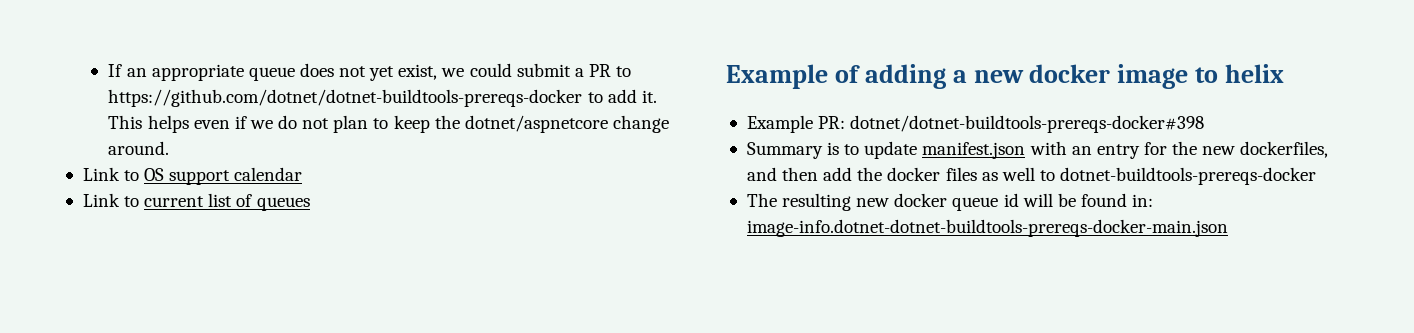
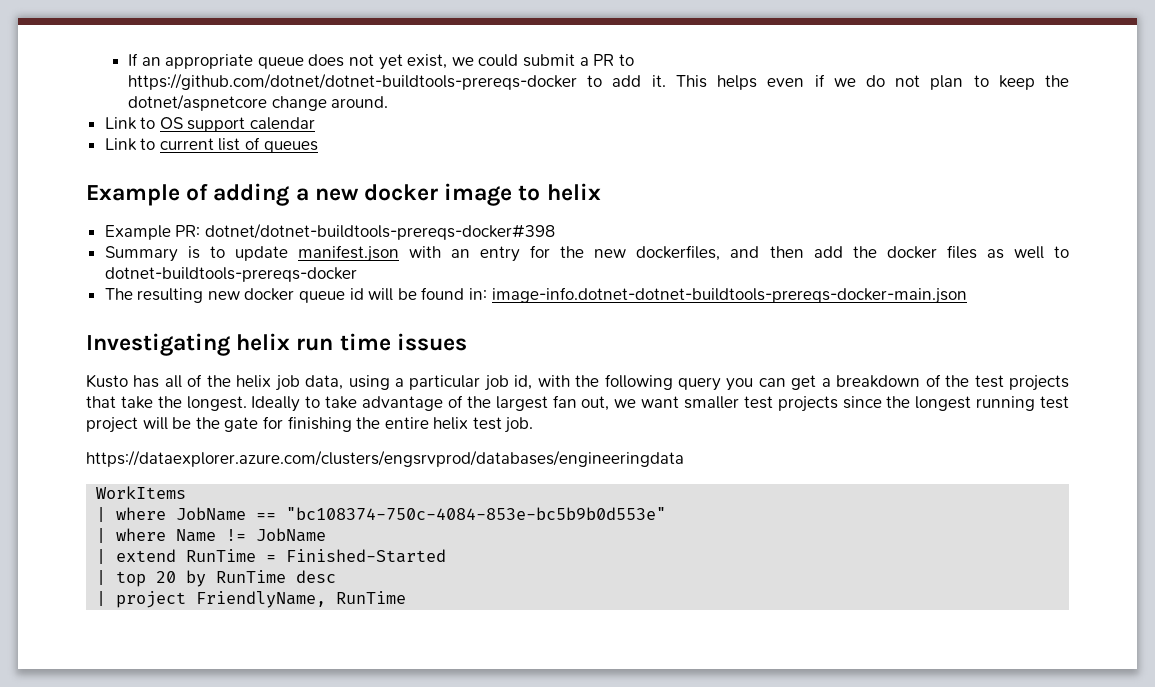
+ Investigating helix run time issues
+ Kusto has all of the helix job data, using a particular job id, with the following query you can get a breakdown of the test projects that take the longest. Ideally to take advantage of the largest fan out, we want smaller test projects since the longest running test project will be the gate for finishing the entire helix test job.
+ https://dataexplorer.azure.com/clusters/engsrvprod/databases/engineeringdata
+ WorkItems
+ | where JobName == "bc108374-750c-4084-853e-bc5b9b0d553e"
+ | where Name != JobName
+ | extend RunTime = Finished-Started
+ | top 20 by RunTime desc
+ | project FriendlyName, RunTime

